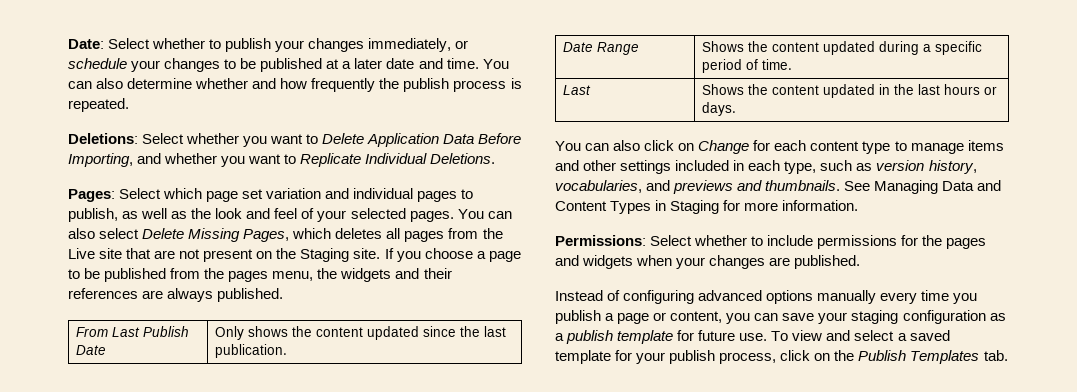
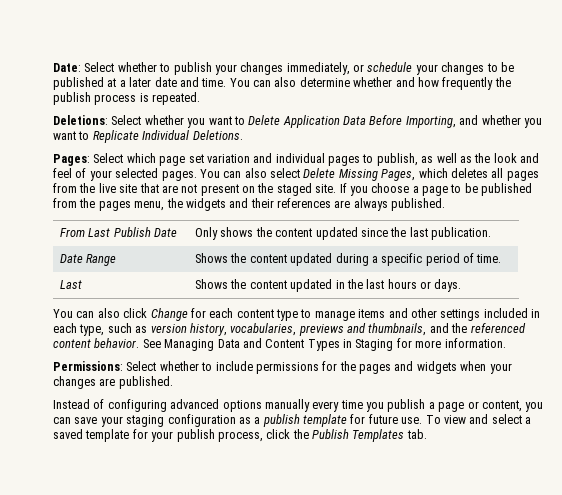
- You can also select Delete Missing Pages, which deletes all pages from the Live site that are not present on the Staging site.
+ You can also select Delete Missing Pages, which deletes all pages from the live site that are not present on the staged site.
- You can also click on Change for each content type to manage items and other settings included in each type, such as version history, vocabularies, and previews and thumbnails.
+ You can also click Change for each content type to manage items and other settings included in each type, such as version history, vocabularies, previews and thumbnails, and the referenced content behavior.
- To view and select a saved template for your publish process, click on the Publish Templates tab.
+ To view and select a saved template for your publish process, click the Publish Templates tab.

